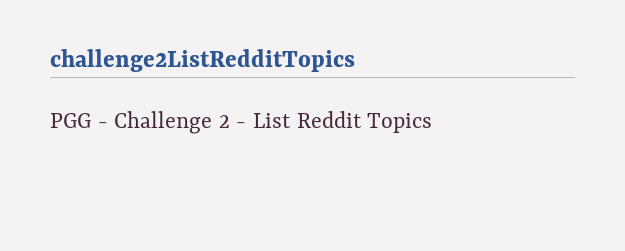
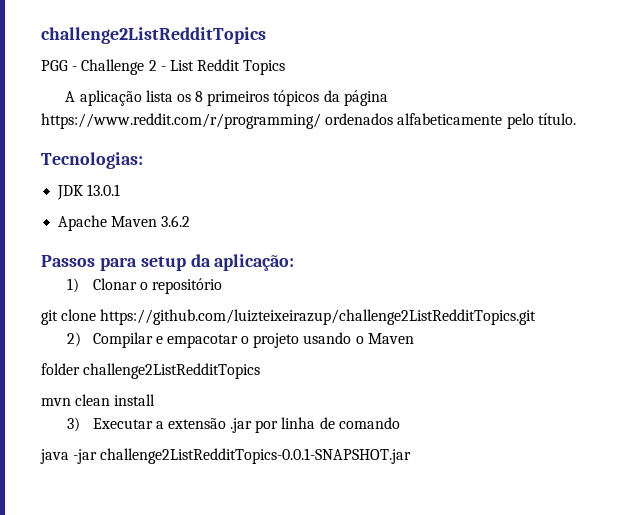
+ A aplicação lista os 8 primeiros tópicos da página https://www.reddit.com/r/programming/ ordenados alfabeticamente pelo título.
+ Tecnologias:
+ JDK 13.0.1
+ Apache Maven 3.6.2
+ Passos para setup da aplicação:
+ 1) Clonar o repositório
+ git clone https://github.com/luizteixeirazup/challenge2ListRedditTopics.git
+ 2) Compilar e empacotar o projeto usando o Maven
+ folder challenge2ListRedditTopics
+ mvn clean install
+ 3) Executar a extensão .jar por linha de comando
+ java -jar challenge2ListRedditTopics-0.0.1-SNAPSHOT.jar

